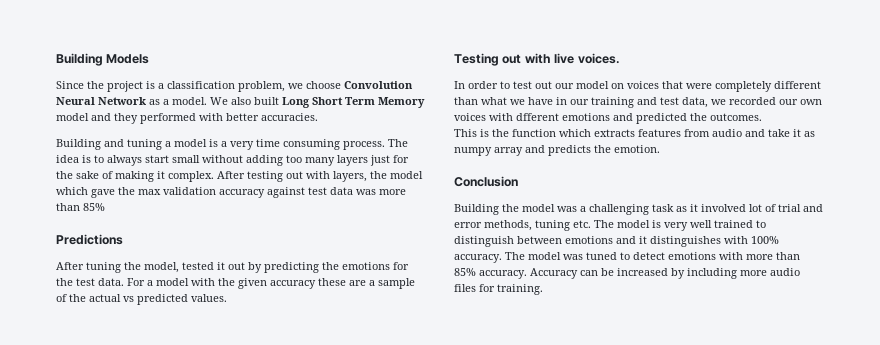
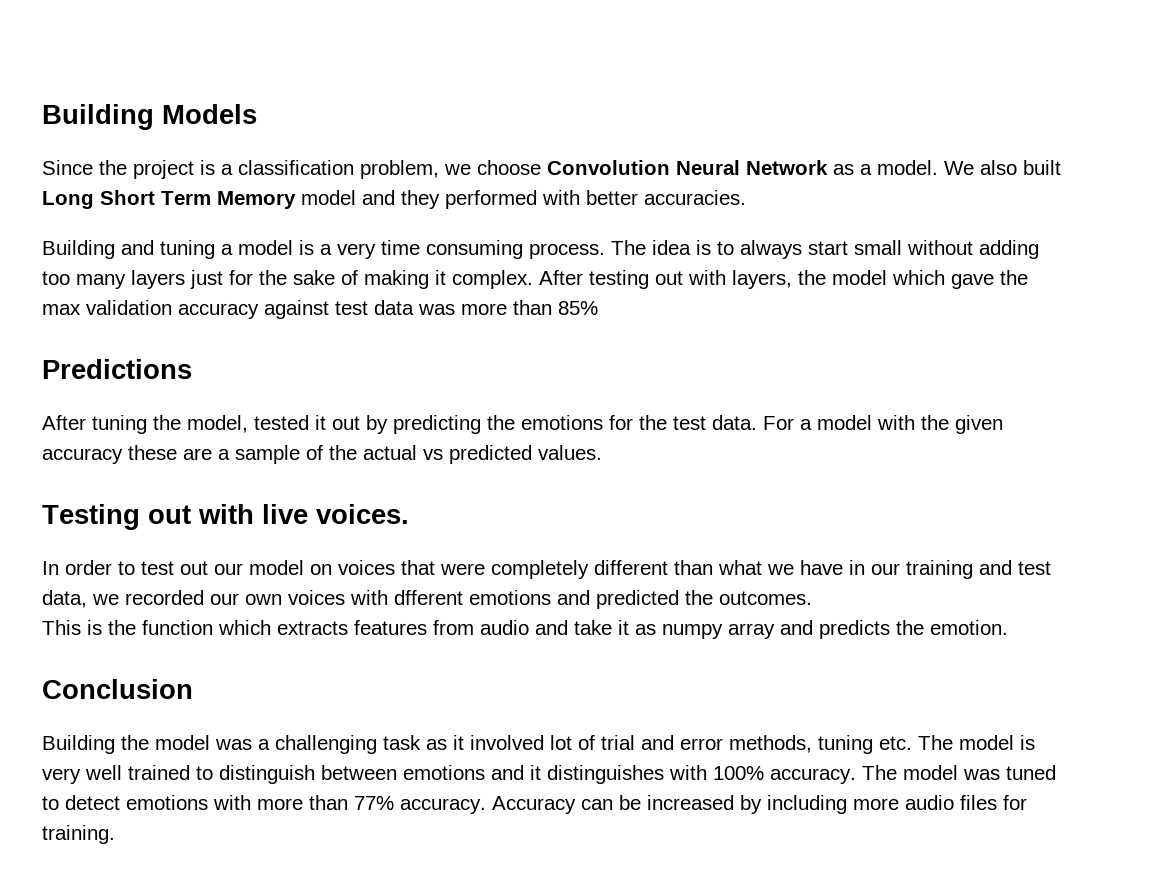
- The model was tuned to detect emotions with more than 85% accuracy.
+ The model was tuned to detect emotions with more than 77% accuracy.

